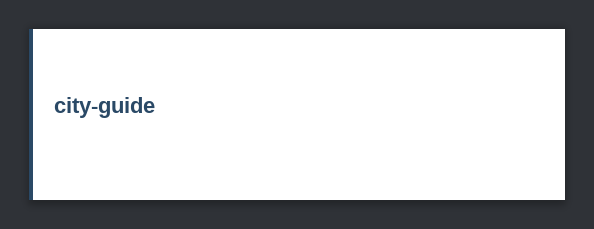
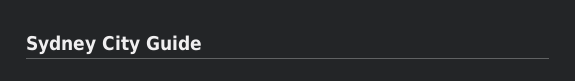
- city-guide
+ Sydney City Guide

